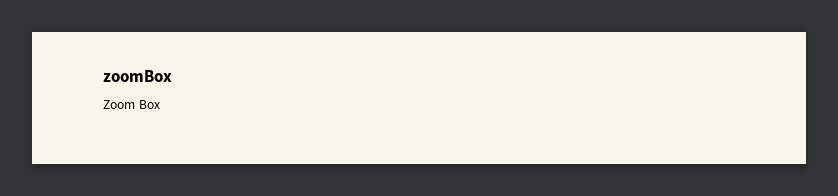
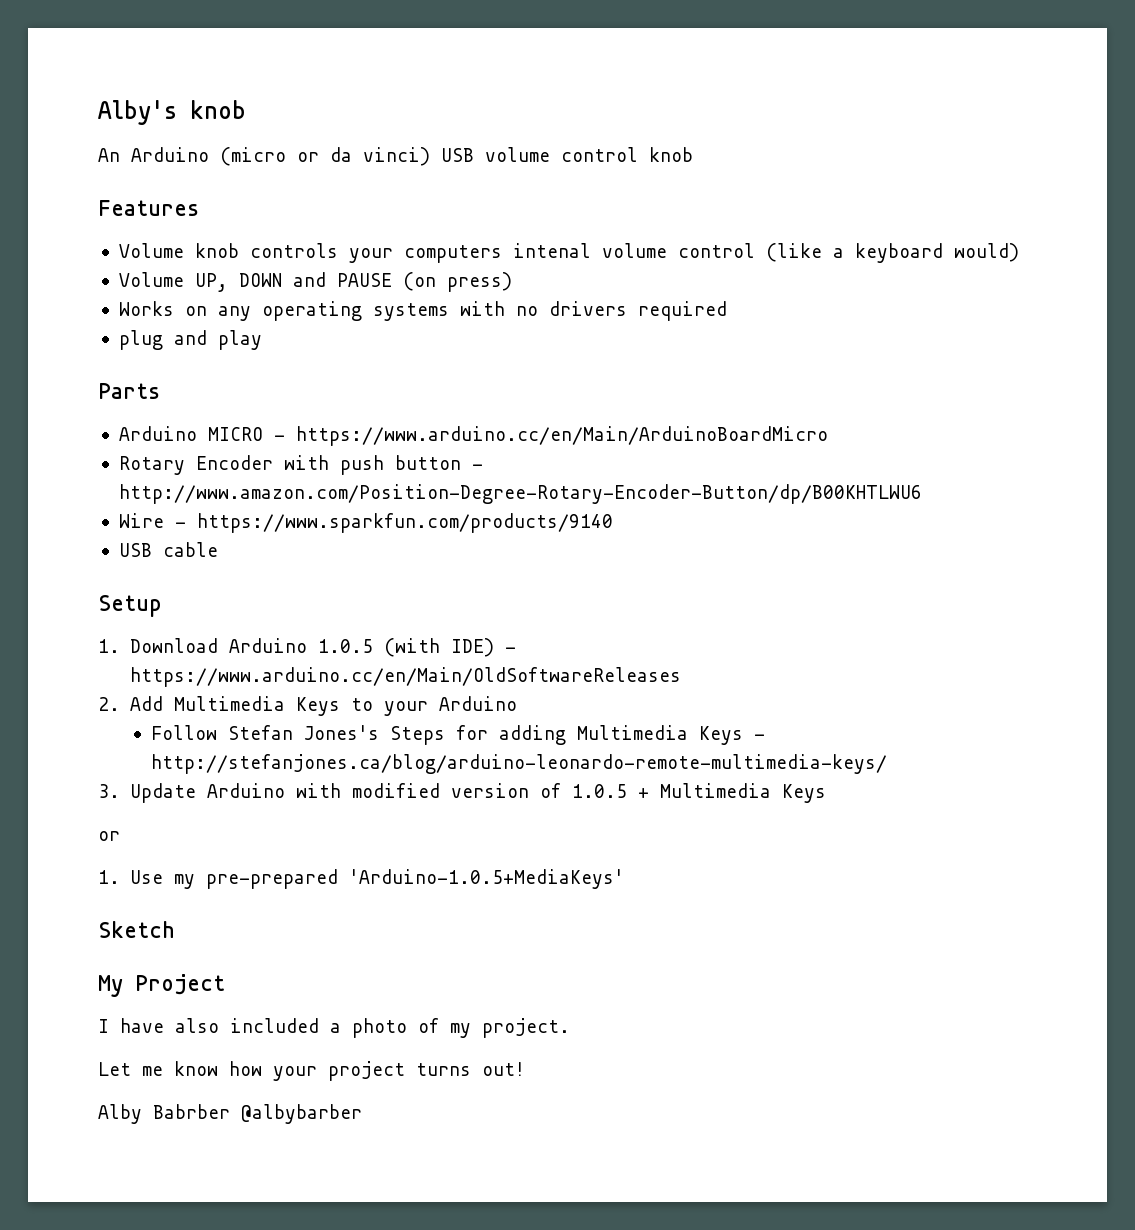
- zoomBox
- Zoom Box
+ Alby's knob
+ An Arduino (micro or da vinci) USB volume control knob
+ Features
+ Volume knob controls your computers intenal volume control (like a keyboard would)
+ Volume UP, DOWN and PAUSE (on press)
+ Works on any operating systems with no drivers required
+ plug and play
+ Parts
+ Arduino MICRO - https://www.arduino.cc/en/Main/ArduinoBoardMicro
+ Rotary Encoder with push button - http://www.amazon.com/Position-Degree-Rotary-Encoder-Button/dp/B00KHTLWU6
+ Wire - https://www.sparkfun.com/products/9140
+ USB cable
+ Setup
+ 1. Download Arduino 1.0.5 (with IDE) - https://www.arduino.cc/en/Main/OldSoftwareReleases
+ 2. Add Multimedia Keys to your Arduino
+ Follow Stefan Jones's Steps for adding Multimedia Keys - http://stefanjones.ca/blog/arduino-leonardo-remote-multimedia-keys/
+ 3. Update Arduino with modified version of 1.0.5 + Multimedia Keys
+ or
+ 1. Use my pre-prepared 'Arduino-1.0.5+MediaKeys'
+ Sketch
+ My Project
+ I have also included a photo of my project.
+ Let me know how your project turns out!
+ Alby Babrber @albybarber

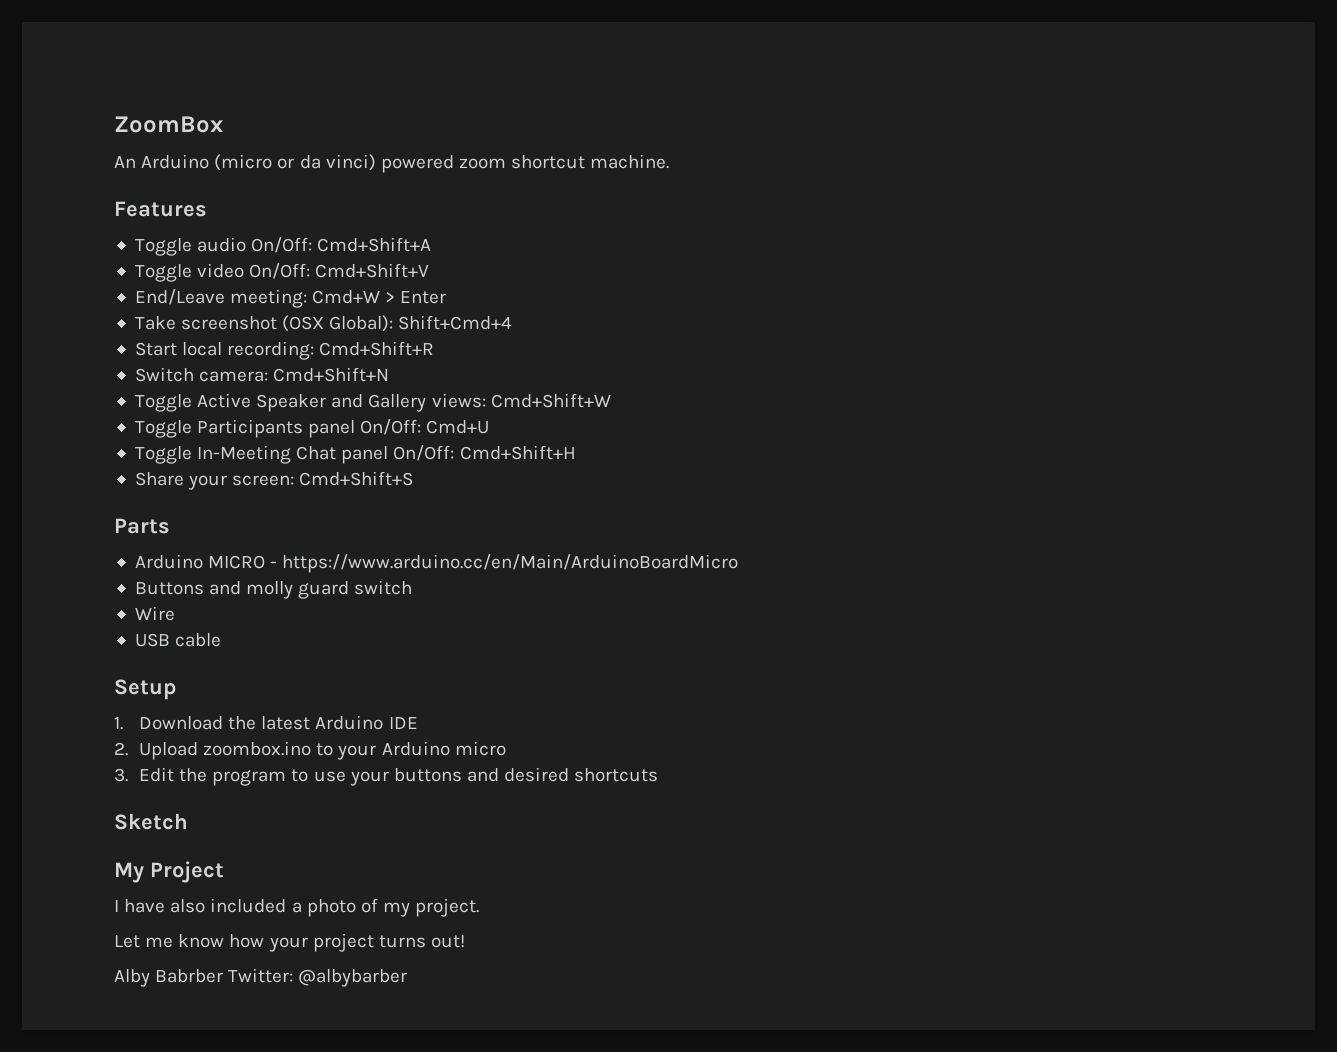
- Alby's knob
+ ZoomBox
- An Arduino (micro or da vinci) USB volume control knob
+ An Arduino (micro or da vinci) powered zoom shortcut machine.
  Features
- Volume knob controls your computers intenal volume control (like a keyboard would)
- Volume UP, DOWN and PAUSE (on press)
- Works on any operating systems with no drivers required
- plug and play
+ Toggle audio On/Off: Cmd+Shift+A
+ Toggle video On/Off: Cmd+Shift+V
+ End/Leave meeting: Cmd+W > Enter
+ Take screenshot (OSX Global): Shift+Cmd+4
+ Start local recording: Cmd+Shift+R
+ Switch camera: Cmd+Shift+N
+ Toggle Active Speaker and Gallery views: Cmd+Shift+W
+ Toggle Participants panel On/Off: Cmd+U
+ Toggle In-Meeting Chat panel On/Off: Cmd+Shift+H
+ Share your screen: Cmd+Shift+S
- Rotary Encoder with push button - http://www.amazon.com/Position-Degree-Rotary-Encoder-Button/dp/B00KHTLWU6
+ Buttons and molly guard switch
- Wire - https://www.sparkfun.com/products/9140
+ Wire
- 1. Download Arduino 1.0.5 (with IDE) - https://www.arduino.cc/en/Main/OldSoftwareReleases
- 2. Add Multimedia Keys to your Arduino
- Follow Stefan Jones's Steps for adding Multimedia Keys - http://stefanjones.ca/blog/arduino-leonardo-remote-multimedia-keys/
- 3. Update Arduino with modified version of 1.0.5 + Multimedia Keys
- or
- 1. Use my pre-prepared 'Arduino-1.0.5+MediaKeys'
+ 1. Download the latest Arduino IDE
+ 2. Upload zoombox.ino to your Arduino micro
+ 3. Edit the program to use your buttons and desired shortcuts
- Alby Babrber @albybarber
+ Alby Babrber Twitter: @albybarber

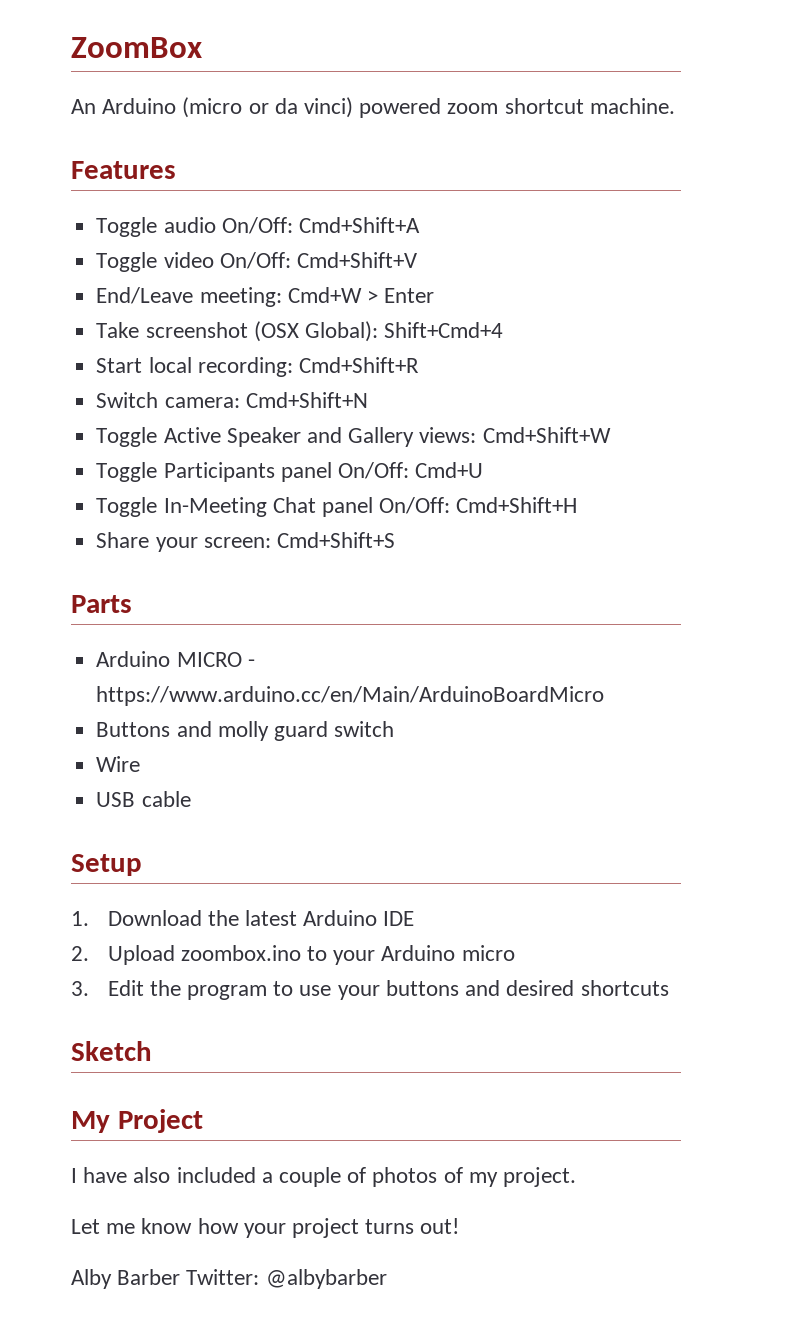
- I have also included a photo of my project.
+ I have also included a couple of photos of my project.
- Alby Babrber Twitter: @albybarber
+ Alby Barber Twitter: @albybarber

